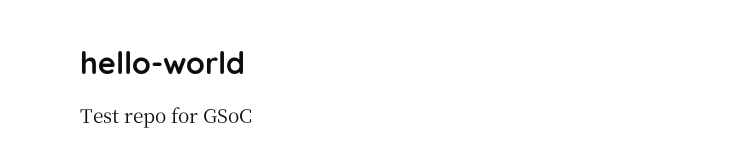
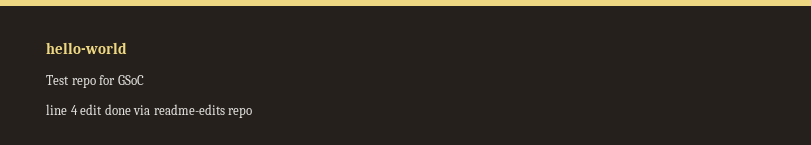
+ line 4 edit done via readme-edits repo

